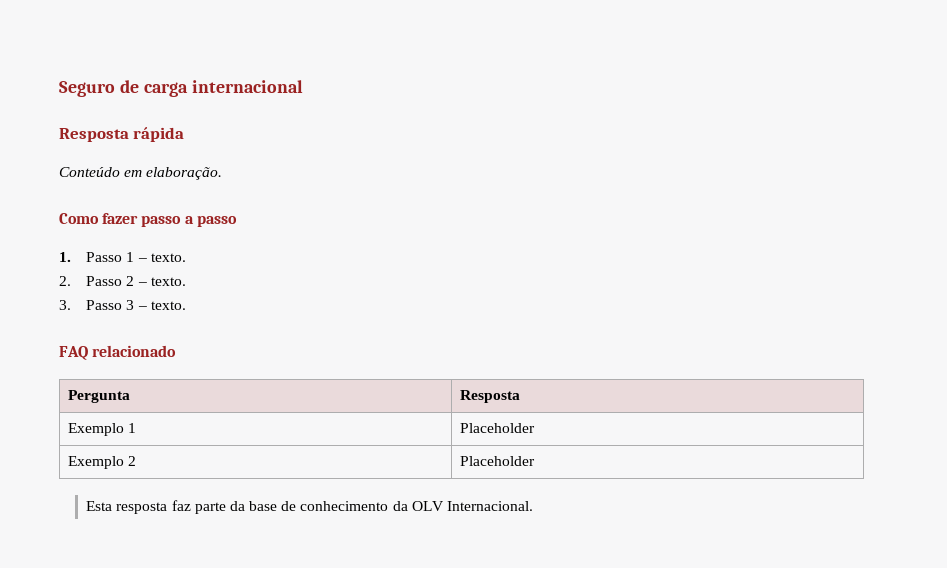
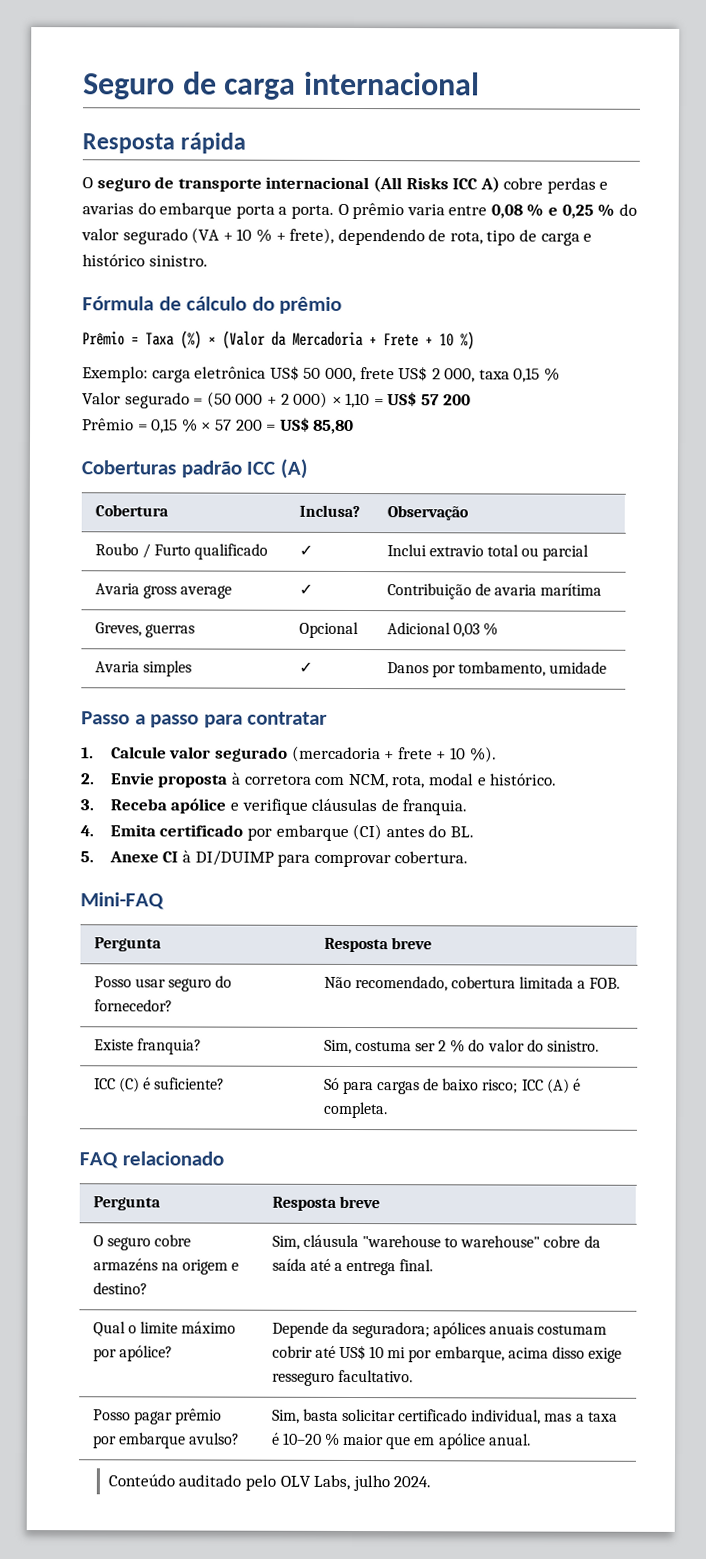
- Conteúdo em elaboração.
- Como fazer passo a passo
+ O seguro de transporte internacional (All Risks ICC A) cobre perdas e avarias do embarque porta a porta. O prêmio varia entre 0,08 % e 0,25 % do valor segurado (VA + 10 % + frete), dependendo de rota, tipo de carga e histórico sinistro.
+ Fórmula de cálculo do prêmio
+ Prêmio = Taxa (%) × (Valor da Mercadoria + Frete + 10 %)
+ Exemplo: carga eletrônica US$ 50 000, frete US$ 2 000, taxa 0,15 %
+ Valor segurado = (50 000 + 2 000) × 1,10 = US$ 57 200
+ Prêmio = 0,15 % × 57 200 = US$ 85,80
+ Coberturas padrão ICC (A)
+ Cobertura | Inclusa? | Observação
+ Roubo / Furto qualificado | ✓ | Inclui extravio total ou parcial
+ Avaria gross average | ✓ | Contribuição de avaria marítima
+ Greves, guerras | Opcional | Adicional 0,03 %
+ Avaria simples | ✓ | Danos por tombamento, umidade
+ Passo a passo para contratar
- 1. Passo 1 – texto.
- 2. Passo 2 – texto.
- 3. Passo 3 – texto.
+ 1. Calcule valor segurado (mercadoria + frete + 10 %).
+ 2. Envie proposta à corretora com NCM, rota, modal e histórico.
+ 3. Receba apólice e verifique cláusulas de franquia.
+ 4. Emita certificado por embarque (CI) antes do BL.
+ 5. Anexe CI à DI/DUIMP para comprovar cobertura.
+ Mini-FAQ
+ Pergunta | Resposta breve
+ Posso usar seguro do fornecedor? | Não recomendado, cobertura limitada a FOB.
+ Existe franquia? | Sim, costuma ser 2 % do valor do sinistro.
+ ICC (C) é suficiente? | Só para cargas de baixo risco; ICC (A) é completa.
  FAQ relacionado
- Pergunta | Resposta
- Exemplo 1 | Placeholder
- Exemplo 2 | Placeholder
- Esta resposta faz parte da base de conhecimento da OLV Internacional.
+ Pergunta | Resposta breve
+ O seguro cobre armazéns na origem e destino? | Sim, cláusula "warehouse to warehouse" cobre da saída até a entrega final.
+ Qual o limite máximo por apólice? | Depende da seguradora; apólices anuais costumam cobrir até US$ 10 mi por embarque, acima disso exige resseguro facultativo.
+ Posso pagar prêmio por embarque avulso? | Sim, basta solicitar certificado individual, mas a taxa é 10–20 % maior que em apólice anual.
+ Conteúdo auditado pelo OLV Labs, julho 2024.

